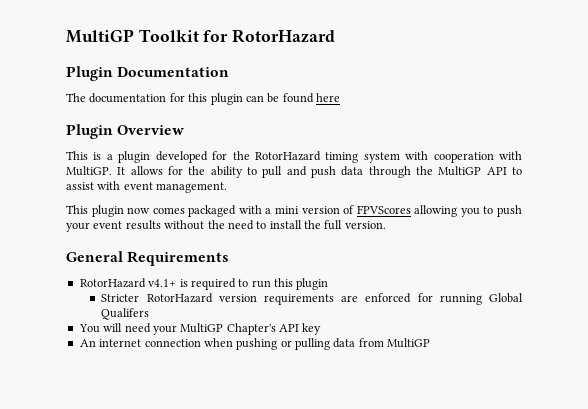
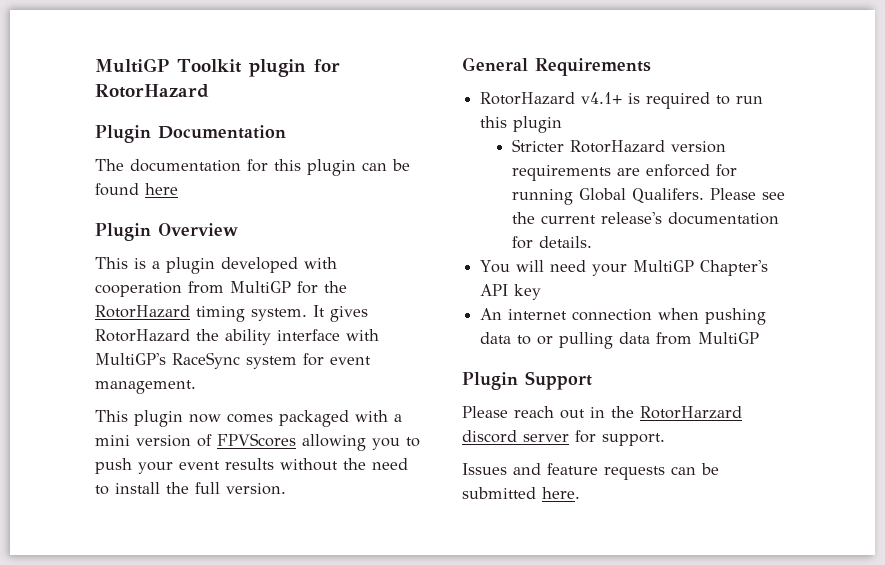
- MultiGP Toolkit for RotorHazard
+ MultiGP Toolkit plugin for RotorHazard
- This is a plugin developed for the RotorHazard timing system with cooperation with MultiGP. It allows for the ability to pull and push data through the MultiGP API to assist with event management.
+ This is a plugin developed with cooperation from MultiGP for the RotorHazard timing system. It gives RotorHazard the ability interface with MultiGP's RaceSync system for event management.
- Stricter RotorHazard version requirements are enforced for running Global Qualifers
+ Stricter RotorHazard version requirements are enforced for running Global Qualifers. Please see the current release's documentation for details.
- An internet connection when pushing or pulling data from MultiGP
+ An internet connection when pushing data to or pulling data from MultiGP
+ Plugin Support
+ Please reach out in the RotorHarzard discord server for support.
+ Issues and feature requests can be submitted here.

